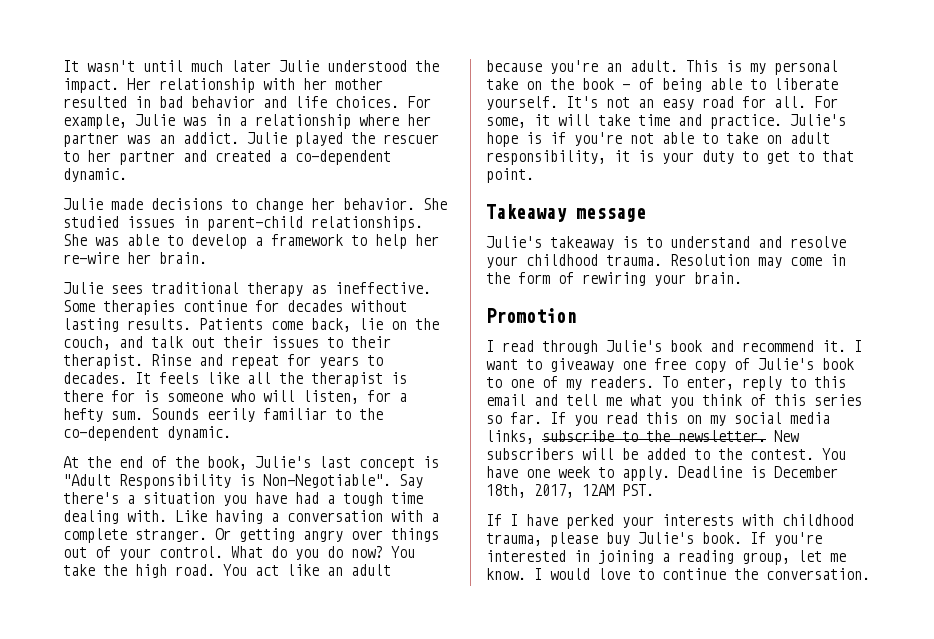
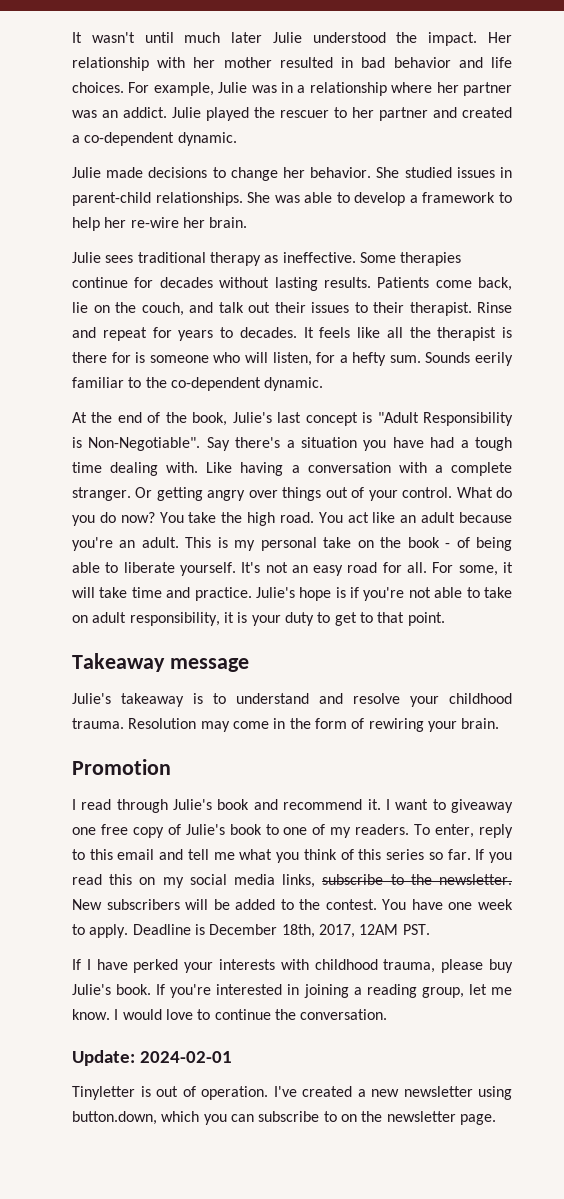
+ Update: 2024-02-01
+ Tinyletter is out of operation. I've created a new newsletter using button.down, which you can subscribe to on the newsletter page.

